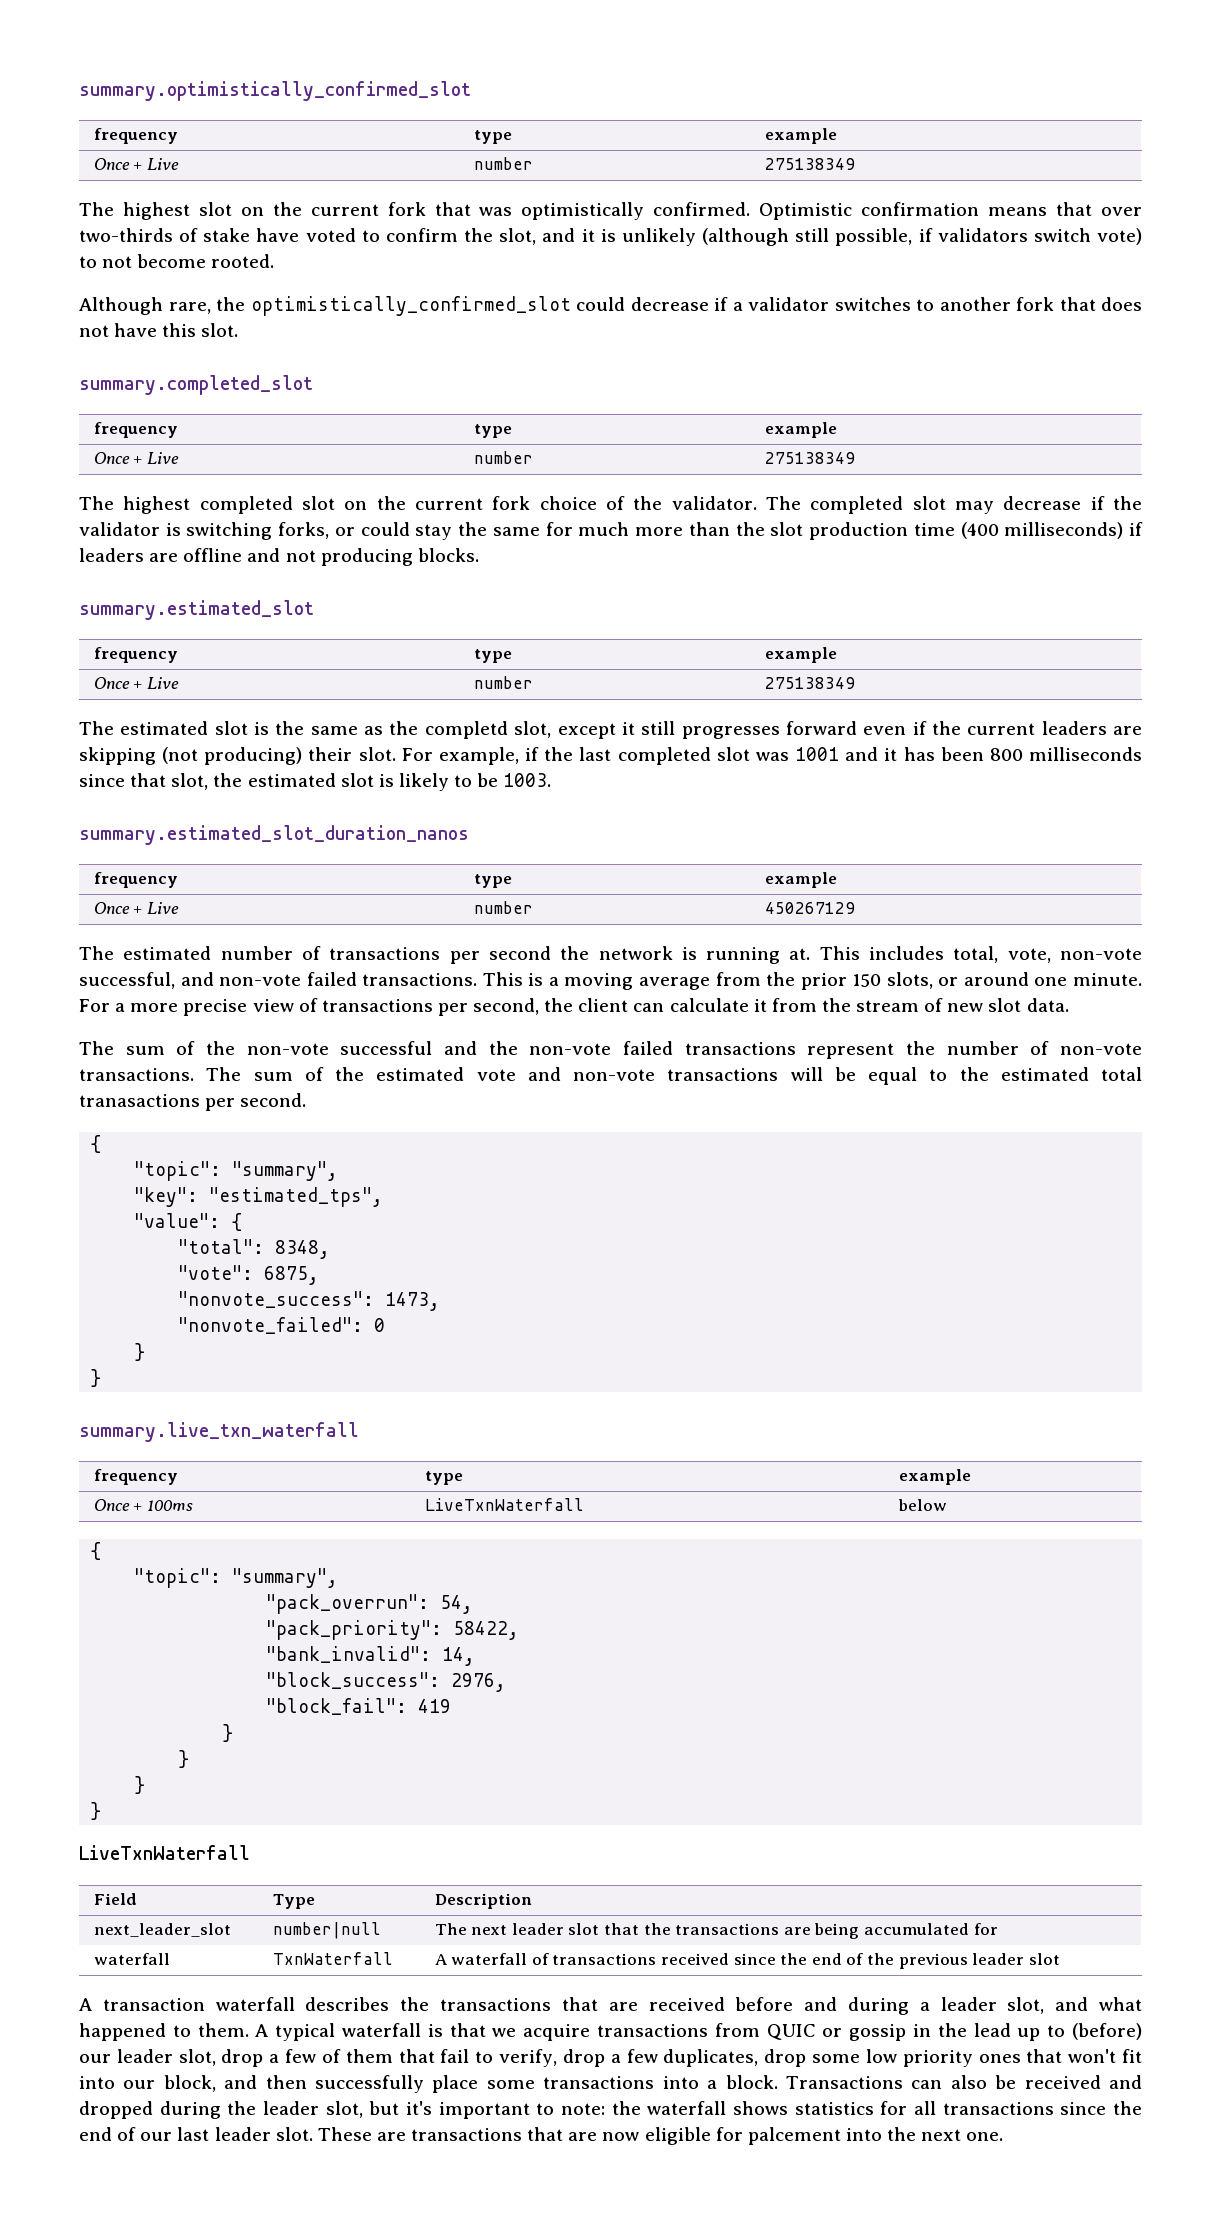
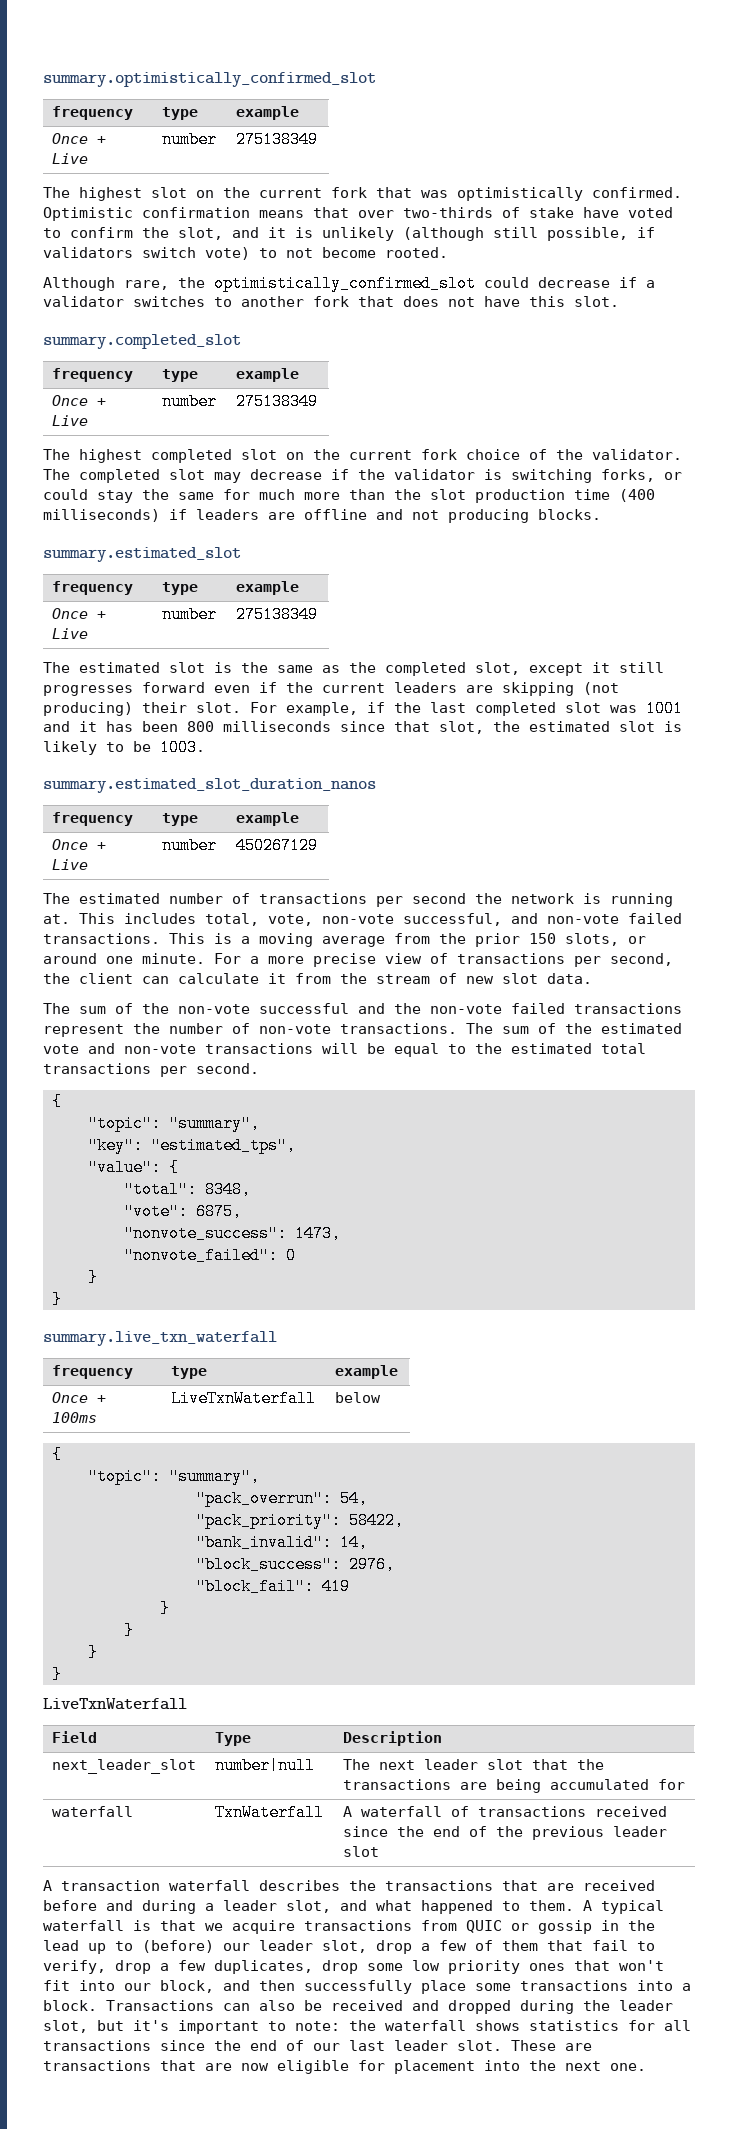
- The estimated slot is the same as the completd slot, except it still progresses forward even if the current leaders are skipping (not producing) their slot.
+ The estimated slot is the same as the completed slot, except it still progresses forward even if the current leaders are skipping (not producing) their slot.
- The sum of the estimated vote and non-vote transactions will be equal to the estimated total tranasactions per second.
+ The sum of the estimated vote and non-vote transactions will be equal to the estimated total transactions per second.
- These are transactions that are now eligible for palcement into the next one.
+ These are transactions that are now eligible for placement into the next one.

